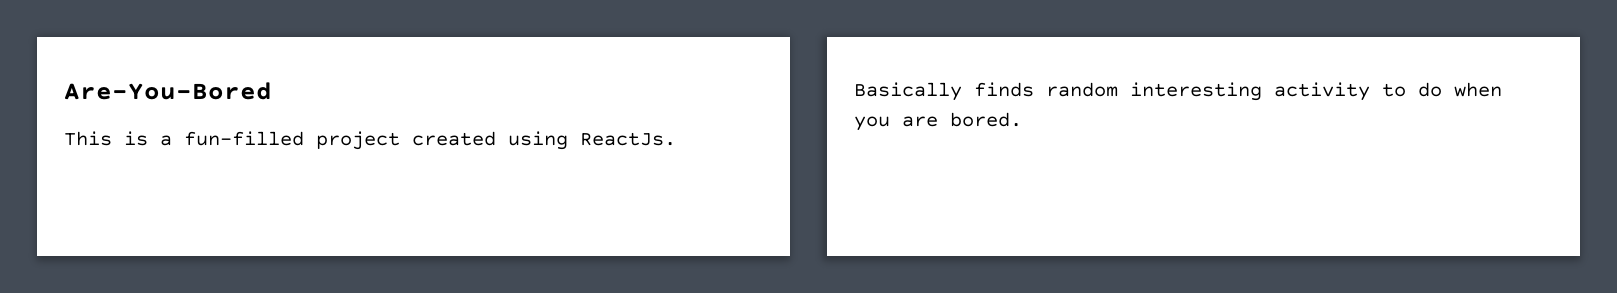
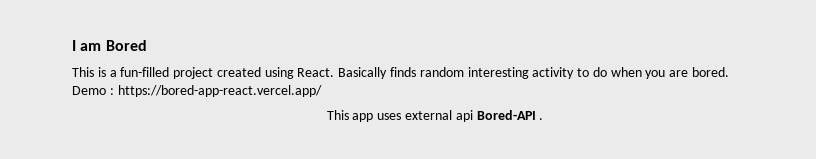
- Are-You-Bored
+ I am Bored
- This is a fun-filled project created using ReactJs.
+ This is a fun-filled project created using React.
+ Demo : https://bored-app-react.vercel.app/
+ This app uses external api Bored-API .

